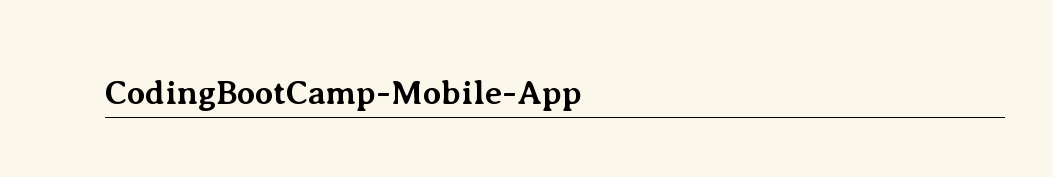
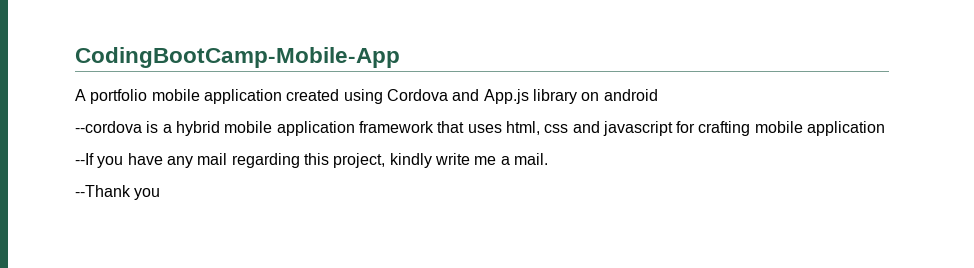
+ A portfolio mobile application created using Cordova and App.js library on android
+ --cordova is a hybrid mobile application framework that uses html, css and javascript for crafting mobile application
+ --If you have any mail regarding this project, kindly write me a mail.
+ --Thank you

